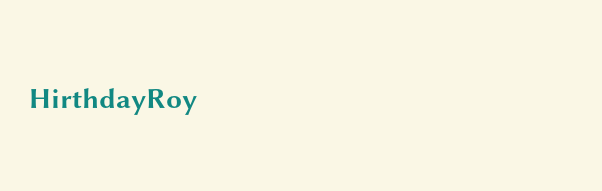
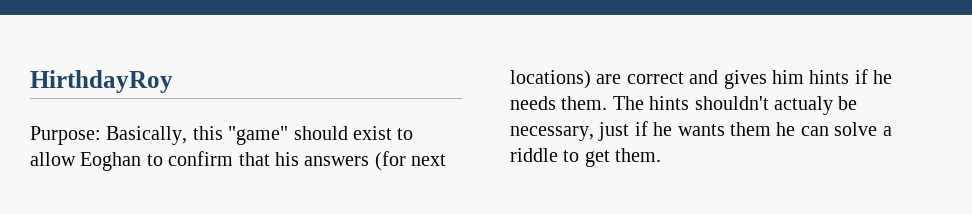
+ Purpose: Basically, this "game" should exist to allow Eoghan to confirm that his answers (for next locations) are correct and gives him hints if he needs them. The hints shouldn't actualy be necessary, just if he wants them he can solve a riddle to get them.

